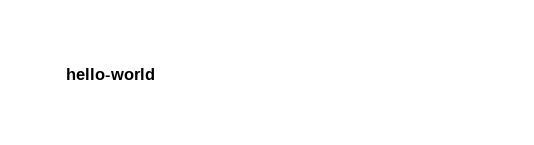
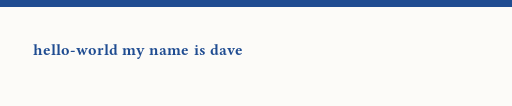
- hello-world
+ hello-world my name is dave

